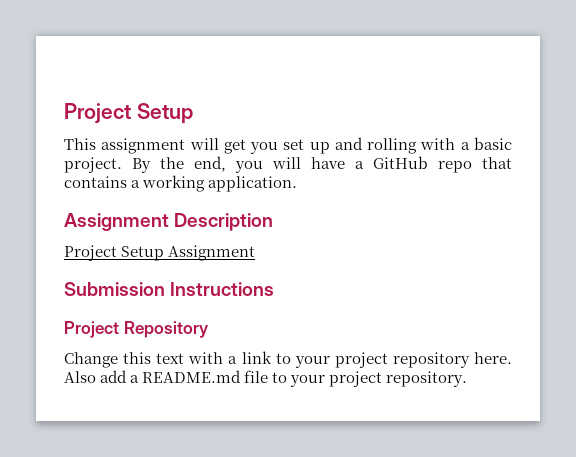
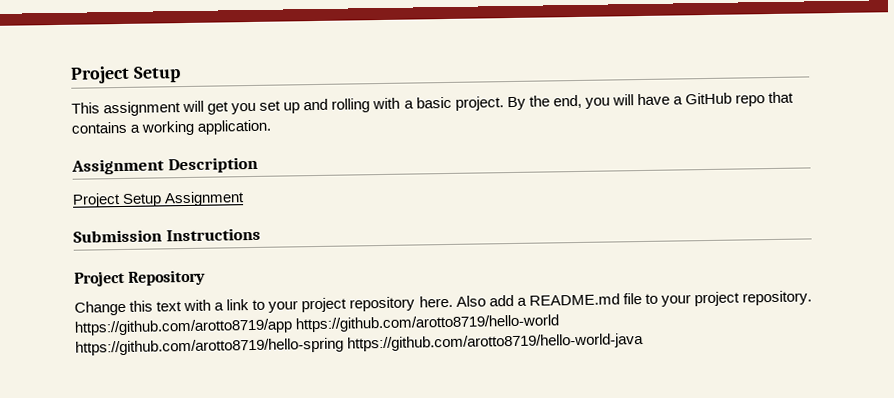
- Also add a README.md file to your project repository.
+ Also add a README.md file to your project repository. https://github.com/arotto8719/app https://github.com/arotto8719/hello-world https://github.com/arotto8719/hello-spring https://github.com/arotto8719/hello-world-java

